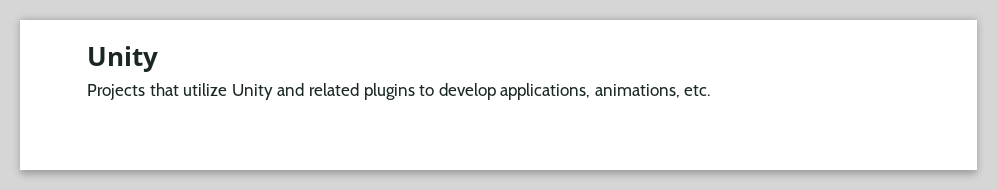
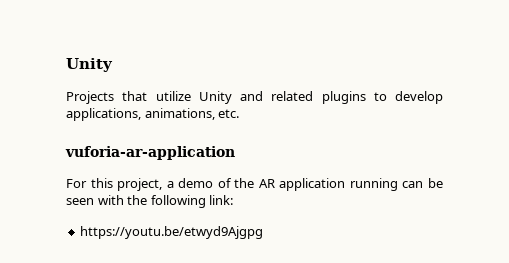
+ vuforia-ar-application
+ For this project, a demo of the AR application running can be seen with the following link:
+ https://youtu.be/etwyd9Ajgpg

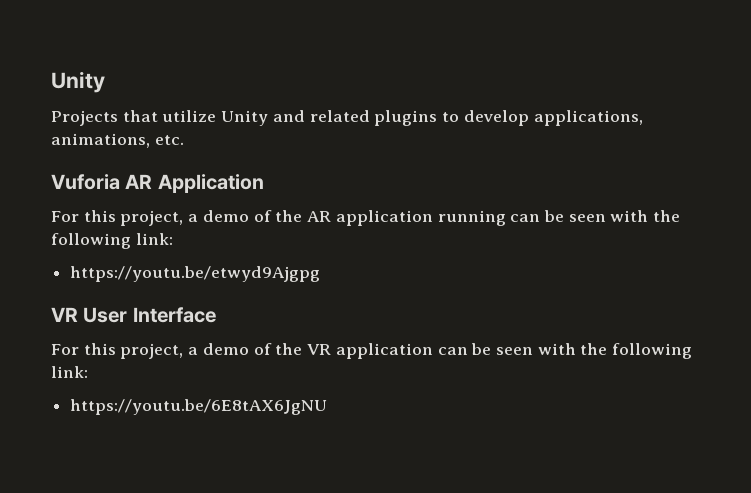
- vuforia-ar-application
+ Vuforia AR Application
+ VR User Interface
+ For this project, a demo of the VR application can be seen with the following link:
+ https://youtu.be/6E8tAX6JgNU

